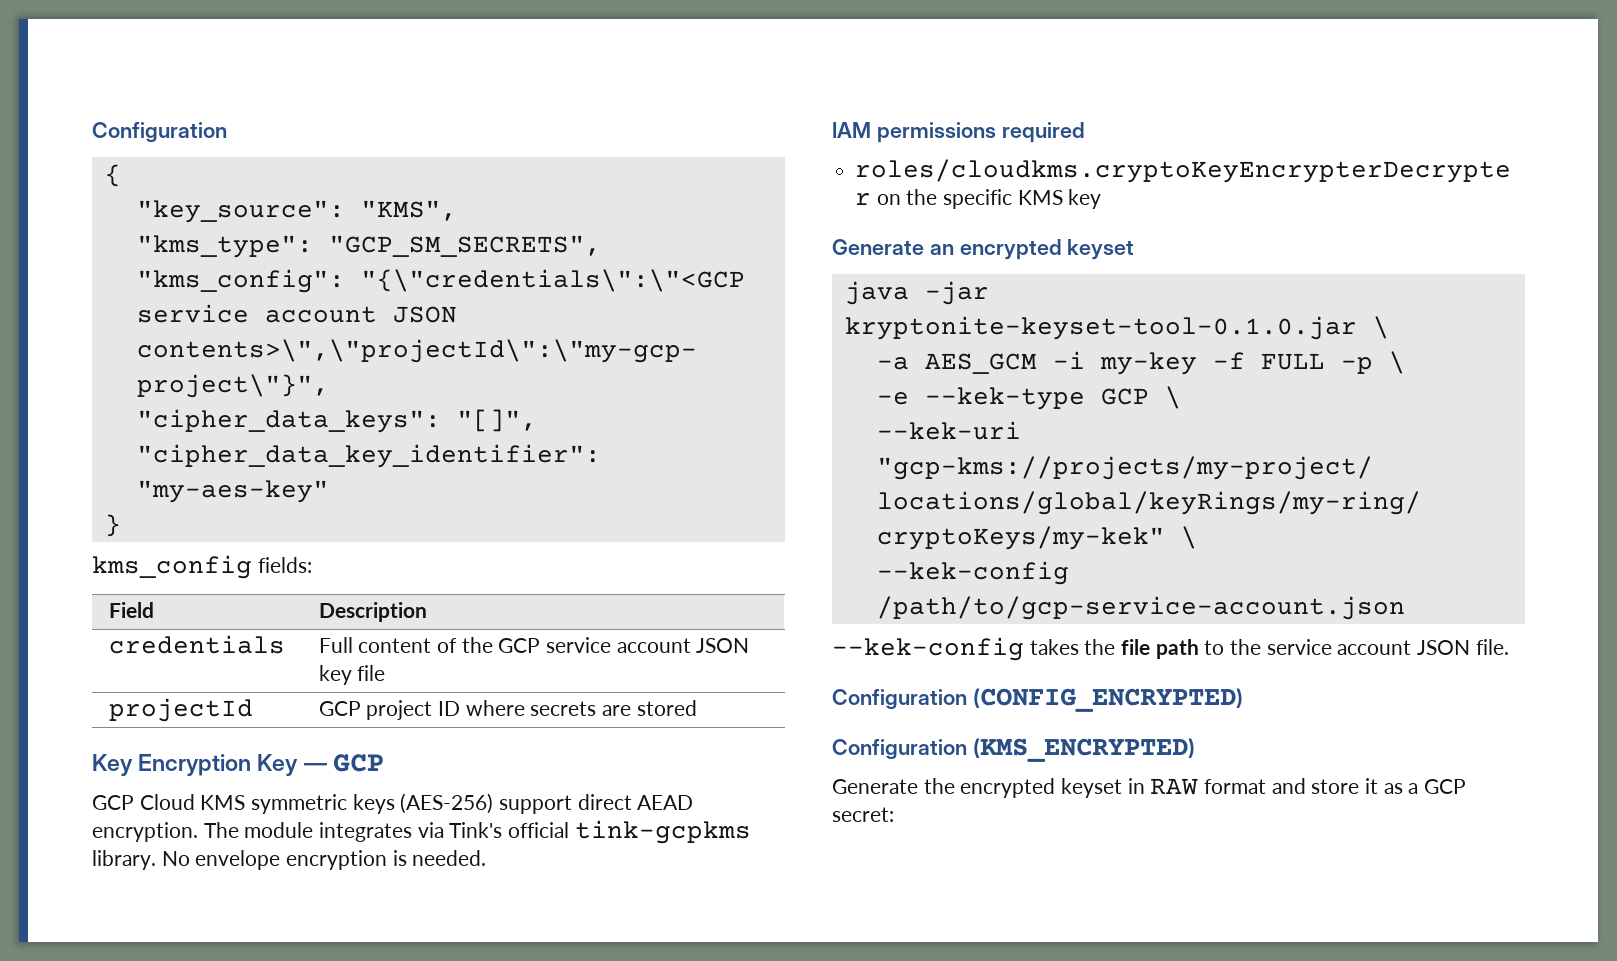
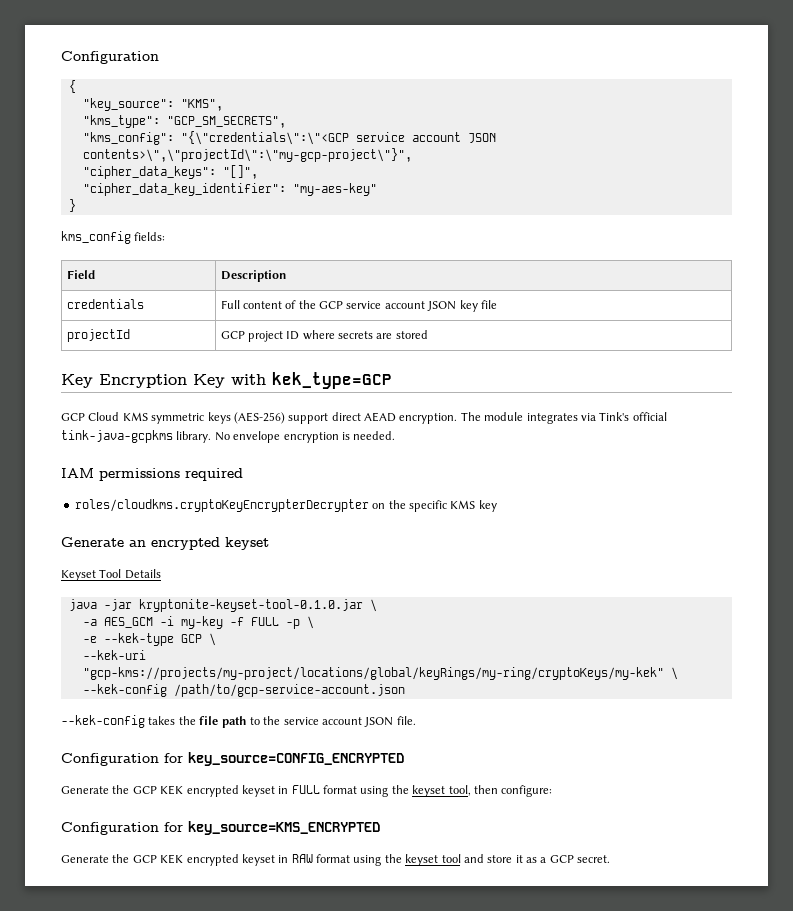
- Key Encryption Key — GCP
+ Key Encryption Key with kek_type=GCP
- The module integrates via Tink's official tink-gcpkms library.
+ The module integrates via Tink's official tink-java-gcpkms library.
+ Keyset Tool Details
- Configuration (CONFIG_ENCRYPTED)
- Configuration (KMS_ENCRYPTED)
- Generate the encrypted keyset in RAW format and store it as a GCP secret:
+ Configuration for key_source=CONFIG_ENCRYPTED
+ Generate the GCP KEK encrypted keyset in FULL format using the keyset tool, then configure:
+ Configuration for key_source=KMS_ENCRYPTED
+ Generate the GCP KEK encrypted keyset in RAW format using the keyset tool and store it as a GCP secret.

